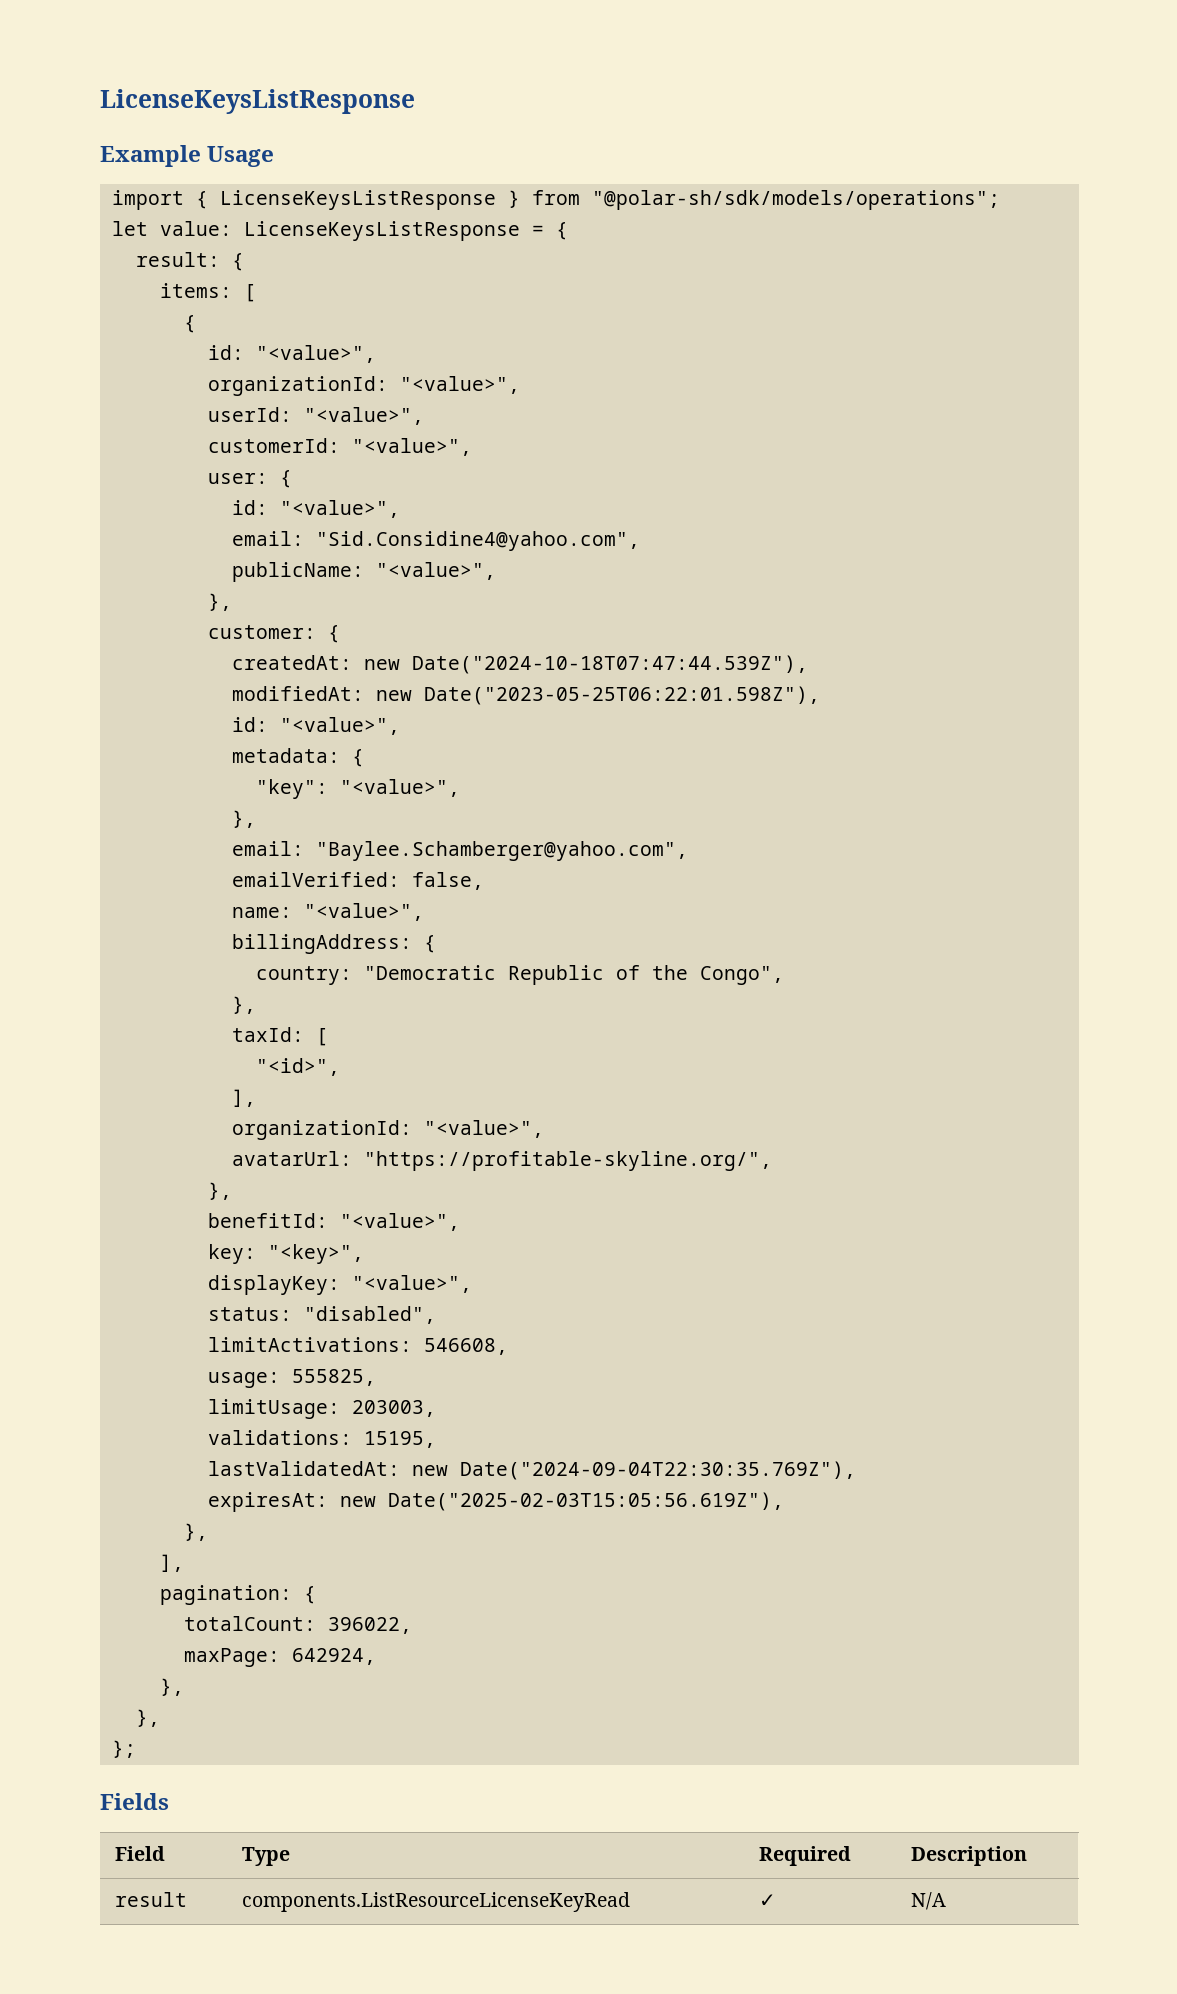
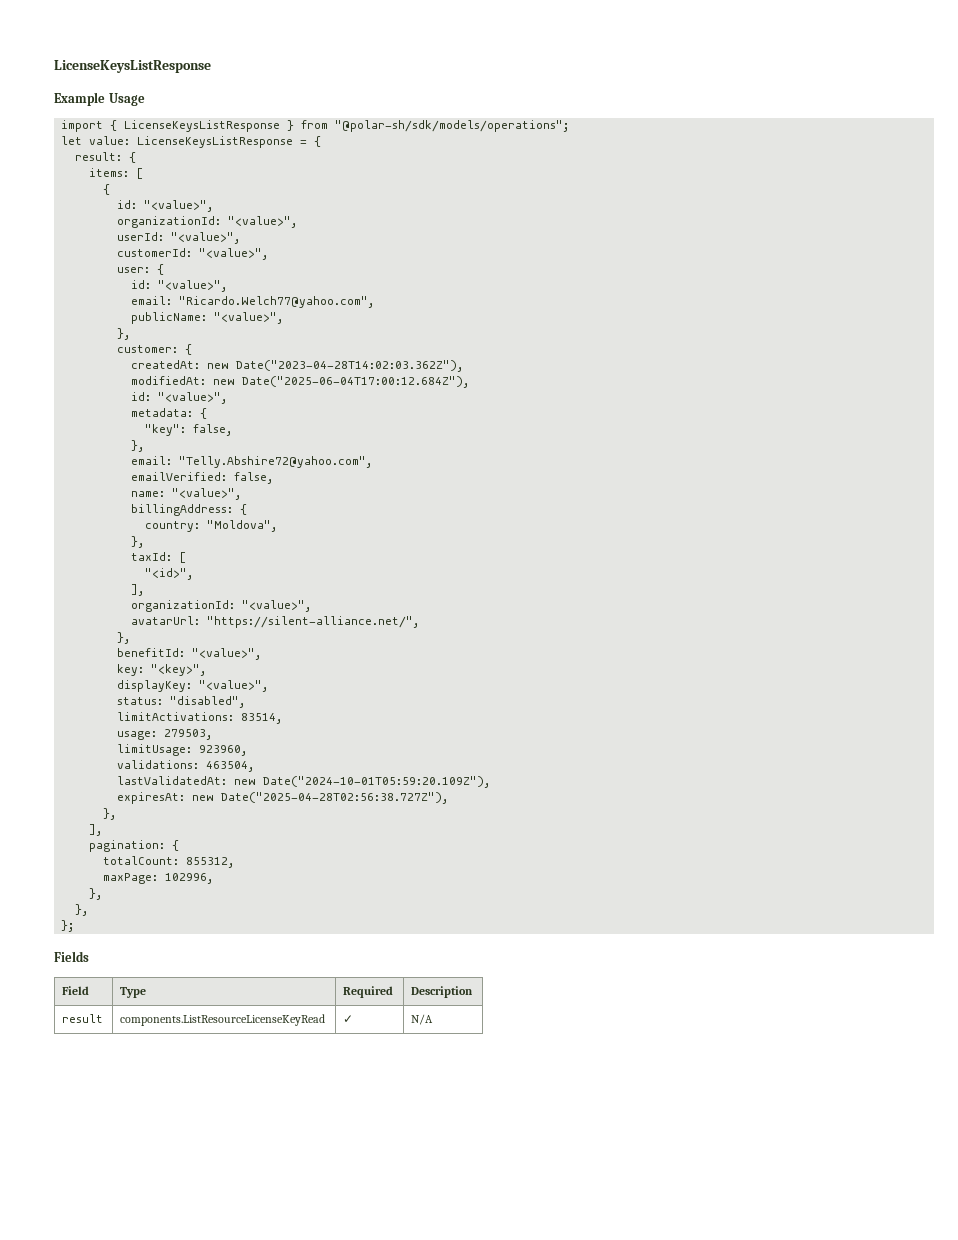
- email: "Sid.Considine4@yahoo.com",
+ email: "Ricardo.Welch77@yahoo.com",
- createdAt: new Date("2024-10-18T07:47:44.539Z"),
+ createdAt: new Date("2023-04-28T14:02:03.362Z"),
- modifiedAt: new Date("2023-05-25T06:22:01.598Z"),
+ modifiedAt: new Date("2025-06-04T17:00:12.684Z"),
- "key": "<value>",
+ "key": false,
- email: "Baylee.Schamberger@yahoo.com",
+ email: "Telly.Abshire72@yahoo.com",
- country: "Democratic Republic of the Congo",
+ country: "Moldova",
- avatarUrl: "https://profitable-skyline.org/",
+ avatarUrl: "https://silent-alliance.net/",
- limitActivations: 546608,
+ limitActivations: 83514,
- usage: 555825,
+ usage: 279503,
- limitUsage: 203003,
+ limitUsage: 923960,
- validations: 15195,
+ validations: 463504,
- lastValidatedAt: new Date("2024-09-04T22:30:35.769Z"),
+ lastValidatedAt: new Date("2024-10-01T05:59:20.109Z"),
- expiresAt: new Date("2025-02-03T15:05:56.619Z"),
+ expiresAt: new Date("2025-04-28T02:56:38.727Z"),
- totalCount: 396022,
+ totalCount: 855312,
- maxPage: 642924,
+ maxPage: 102996,

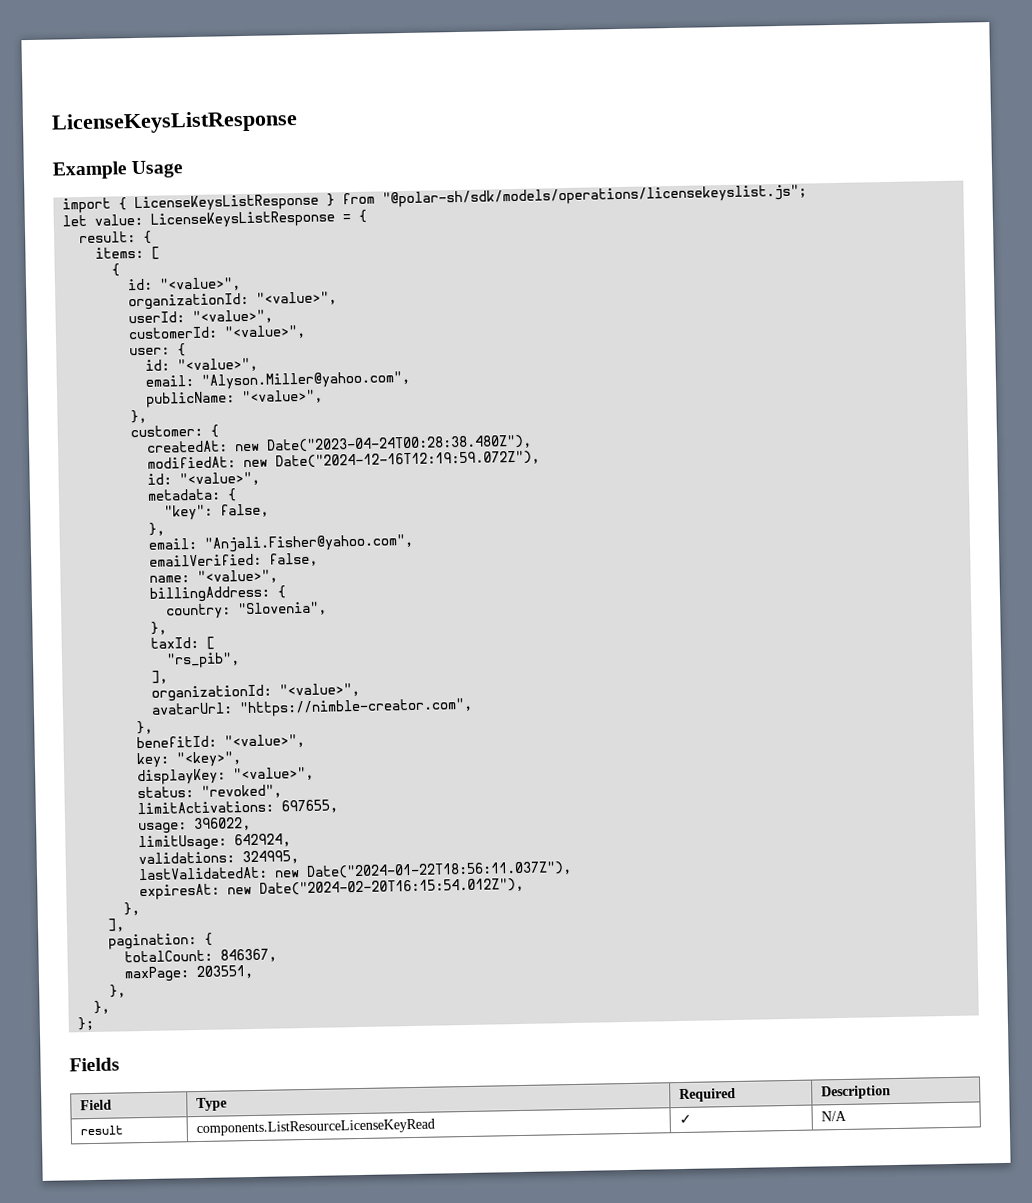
- import { LicenseKeysListResponse } from "@polar-sh/sdk/models/operations";
+ import { LicenseKeysListResponse } from "@polar-sh/sdk/models/operations/licensekeyslist.js";
- email: "Ricardo.Welch77@yahoo.com",
+ email: "Alyson.Miller@yahoo.com",
- createdAt: new Date("2023-04-28T14:02:03.362Z"),
+ createdAt: new Date("2023-04-24T00:28:38.480Z"),
- modifiedAt: new Date("2025-06-04T17:00:12.684Z"),
+ modifiedAt: new Date("2024-12-16T12:19:59.072Z"),
- email: "Telly.Abshire72@yahoo.com",
+ email: "Anjali.Fisher@yahoo.com",
- country: "Moldova",
+ country: "Slovenia",
- "<id>",
+ "rs_pib",
- avatarUrl: "https://silent-alliance.net/",
+ avatarUrl: "https://nimble-creator.com",
- status: "disabled",
+ status: "revoked",
- limitActivations: 83514,
+ limitActivations: 697655,
- usage: 279503,
+ usage: 396022,
- limitUsage: 923960,
+ limitUsage: 642924,
- validations: 463504,
+ validations: 324995,
- lastValidatedAt: new Date("2024-10-01T05:59:20.109Z"),
+ lastValidatedAt: new Date("2024-01-22T18:56:11.037Z"),
- expiresAt: new Date("2025-04-28T02:56:38.727Z"),
+ expiresAt: new Date("2024-02-20T16:15:54.012Z"),
- totalCount: 855312,
+ totalCount: 846367,
- maxPage: 102996,
+ maxPage: 203551,

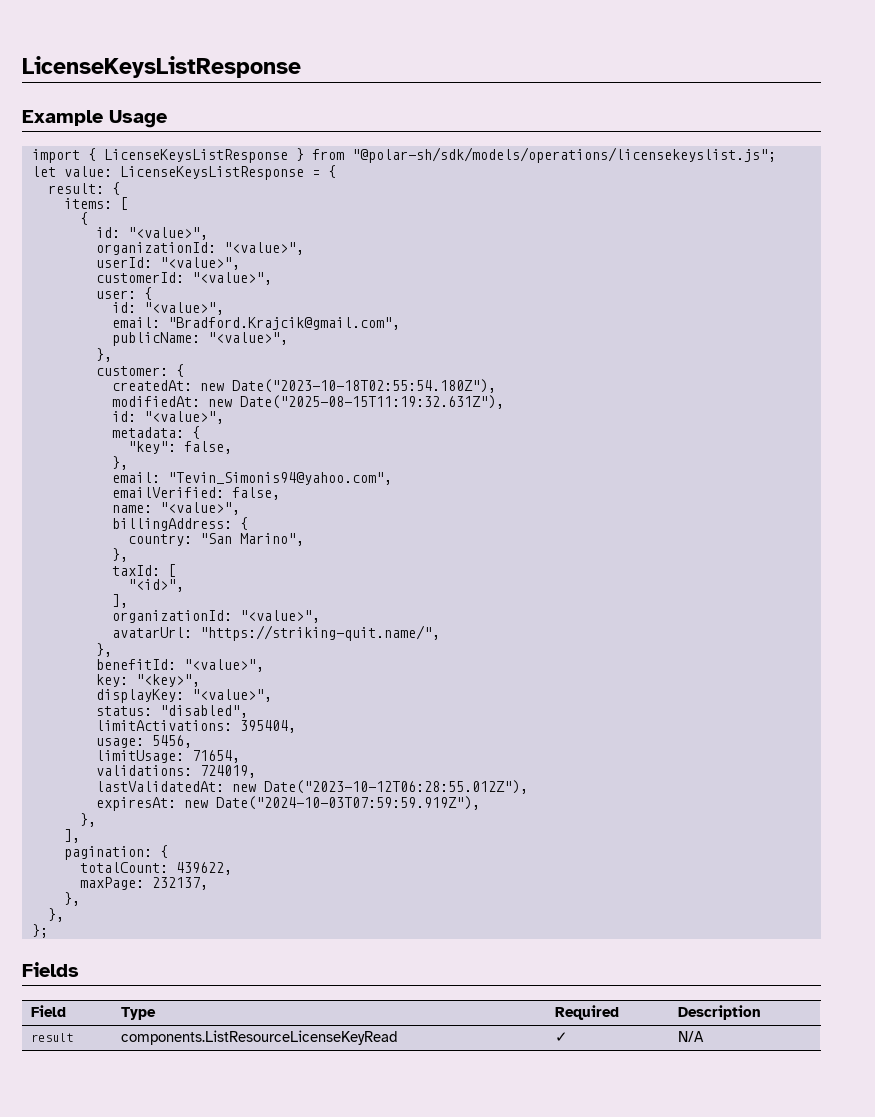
- email: "Alyson.Miller@yahoo.com",
+ email: "Bradford.Krajcik@gmail.com",
- createdAt: new Date("2023-04-24T00:28:38.480Z"),
+ createdAt: new Date("2023-10-18T02:55:54.180Z"),
- modifiedAt: new Date("2024-12-16T12:19:59.072Z"),
+ modifiedAt: new Date("2025-08-15T11:19:32.631Z"),
- email: "Anjali.Fisher@yahoo.com",
+ email: "Tevin_Simonis94@yahoo.com",
- country: "Slovenia",
+ country: "San Marino",
- "rs_pib",
+ "<id>",
- avatarUrl: "https://nimble-creator.com",
+ avatarUrl: "https://striking-quit.name/",
- status: "revoked",
+ status: "disabled",
- limitActivations: 697655,
+ limitActivations: 395404,
- usage: 396022,
+ usage: 5456,
- limitUsage: 642924,
+ limitUsage: 71654,
- validations: 324995,
+ validations: 724019,
- lastValidatedAt: new Date("2024-01-22T18:56:11.037Z"),
+ lastValidatedAt: new Date("2023-10-12T06:28:55.012Z"),
- expiresAt: new Date("2024-02-20T16:15:54.012Z"),
+ expiresAt: new Date("2024-10-03T07:59:59.919Z"),
- totalCount: 846367,
+ totalCount: 439622,
- maxPage: 203551,
+ maxPage: 232137,

